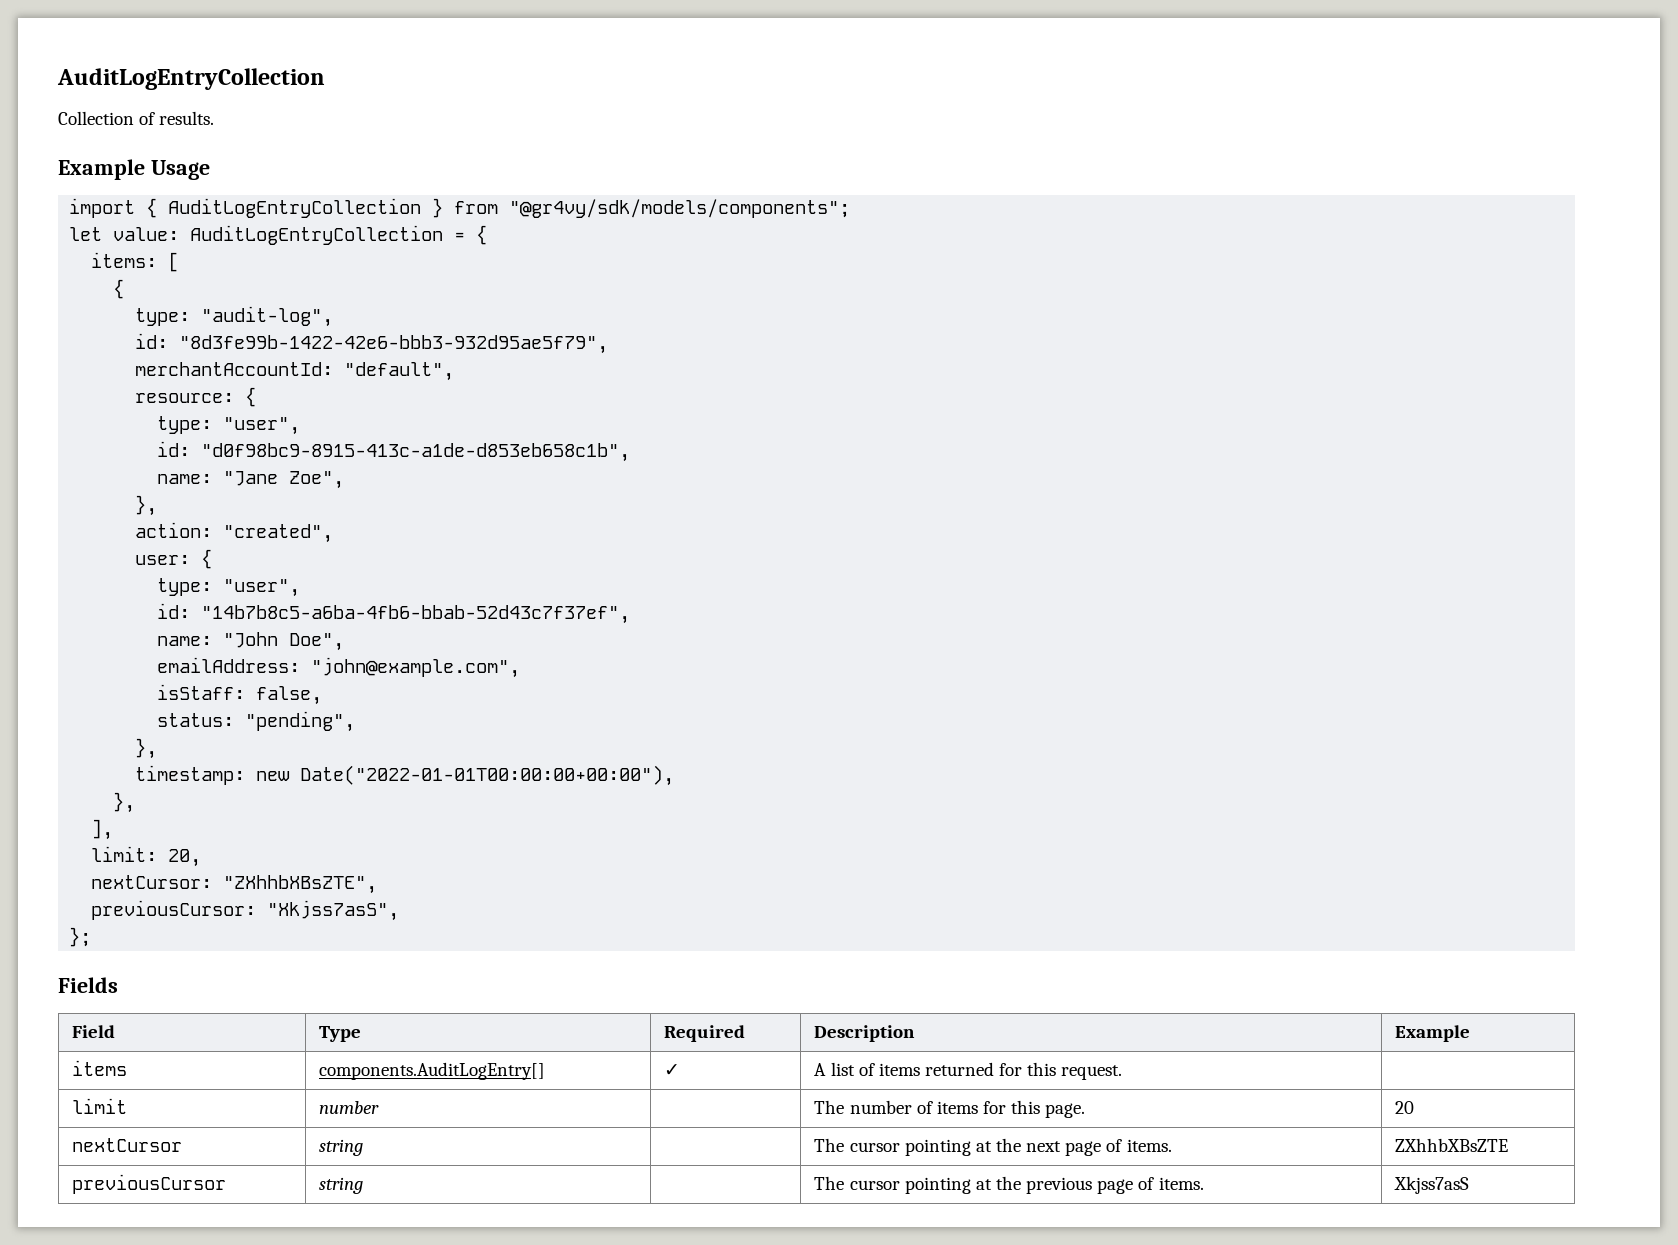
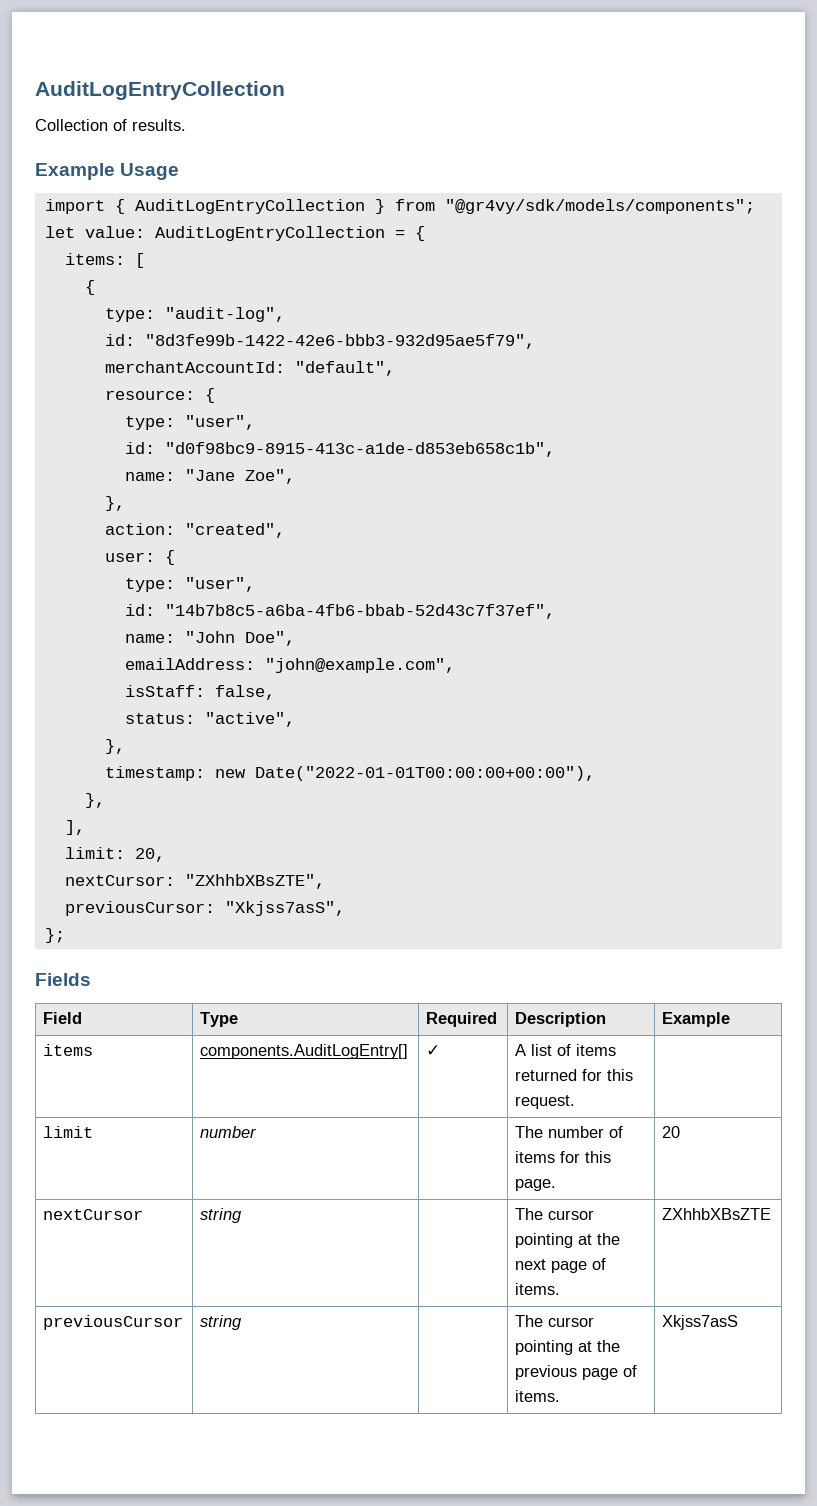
- status: "pending",
+ status: "active",

